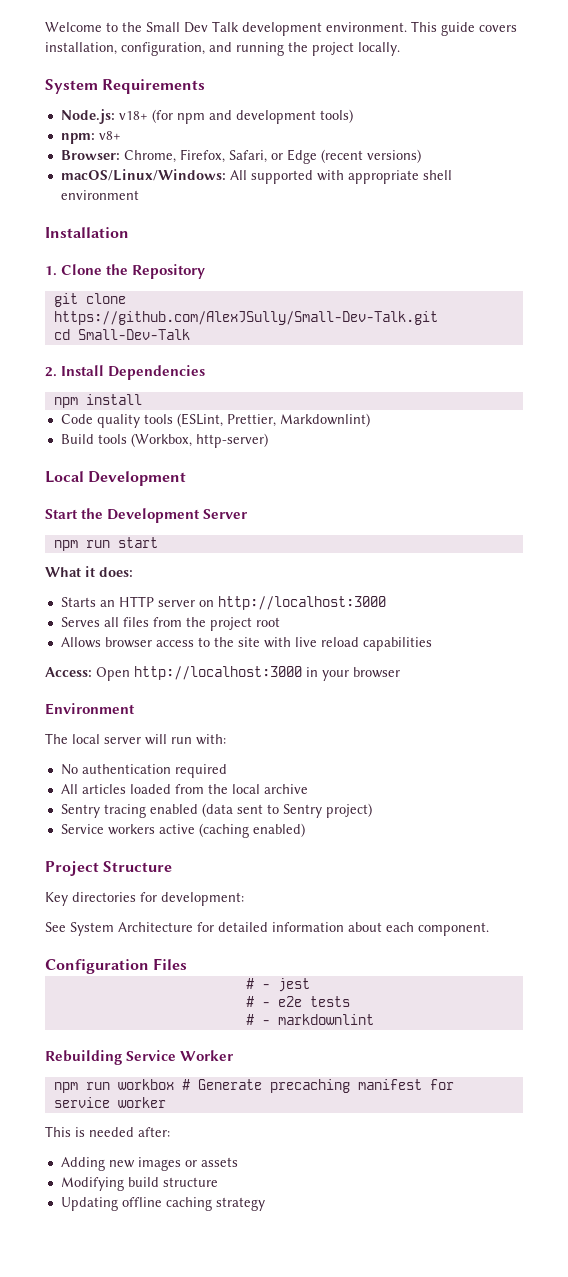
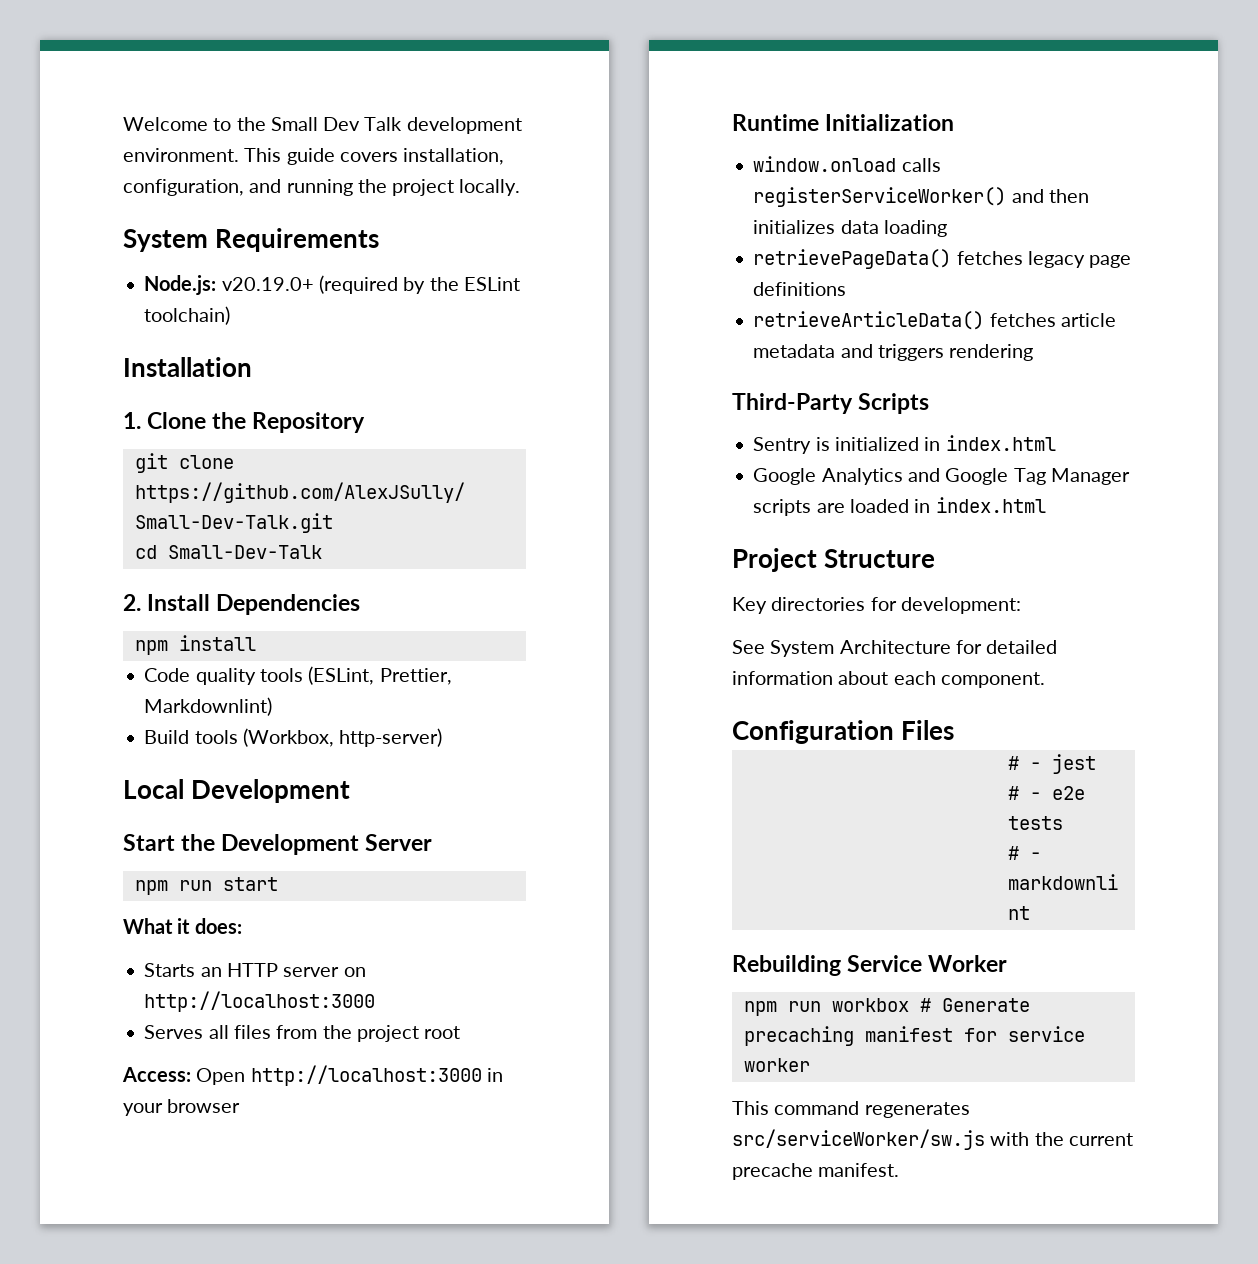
- Node.js: v18+ (for npm and development tools)
- npm: v8+
- Browser: Chrome, Firefox, Safari, or Edge (recent versions)
- macOS/Linux/Windows: All supported with appropriate shell environment
+ Node.js: v20.19.0+ (required by the ESLint toolchain)
- Allows browser access to the site with live reload capabilities
- Environment
- The local server will run with:
- No authentication required
- All articles loaded from the local archive
- Sentry tracing enabled (data sent to Sentry project)
- Service workers active (caching enabled)
+ Runtime Initialization
+ window.onload calls registerServiceWorker() and then initializes data loading
+ retrievePageData() fetches legacy page definitions
+ retrieveArticleData() fetches article metadata and triggers rendering
+ Third-Party Scripts
+ Sentry is initialized in index.html
+ Google Analytics and Google Tag Manager scripts are loaded in index.html
- This is needed after:
- Adding new images or assets
- Modifying build structure
- Updating offline caching strategy
+ This command regenerates src/serviceWorker/sw.js with the current precache manifest.

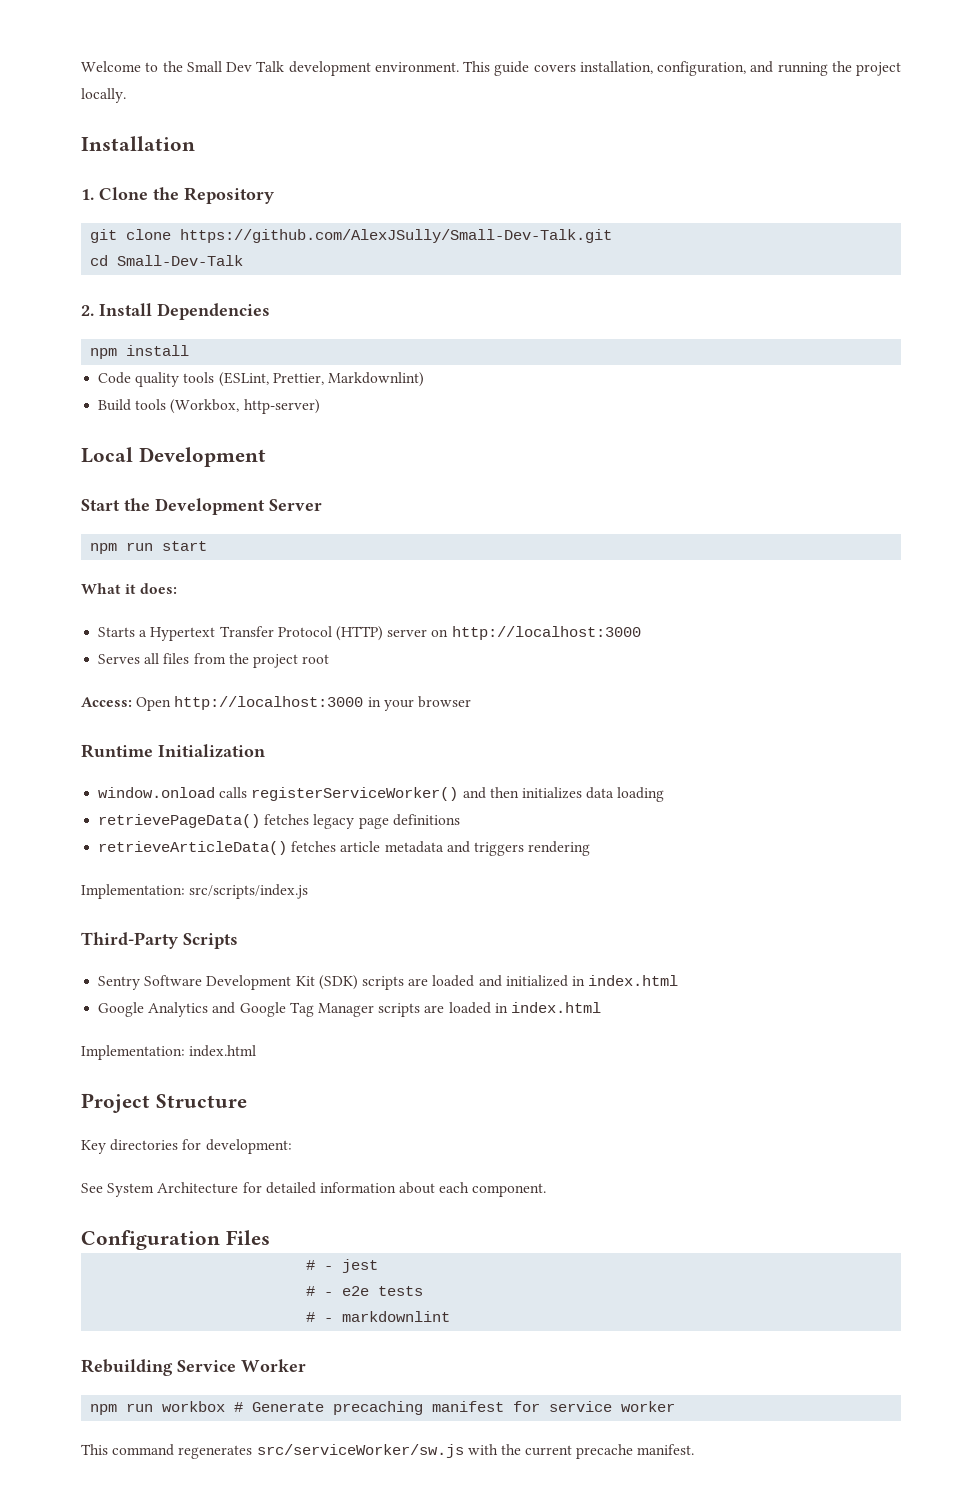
- System Requirements
- Node.js: v20.19.0+ (required by the ESLint toolchain)
- Starts an HTTP server on http://localhost:3000
+ Starts a Hypertext Transfer Protocol (HTTP) server on http://localhost:3000
+ Implementation: src/scripts/index.js
- Sentry is initialized in index.html
+ Sentry Software Development Kit (SDK) scripts are loaded and initialized in index.html
+ Implementation: index.html

